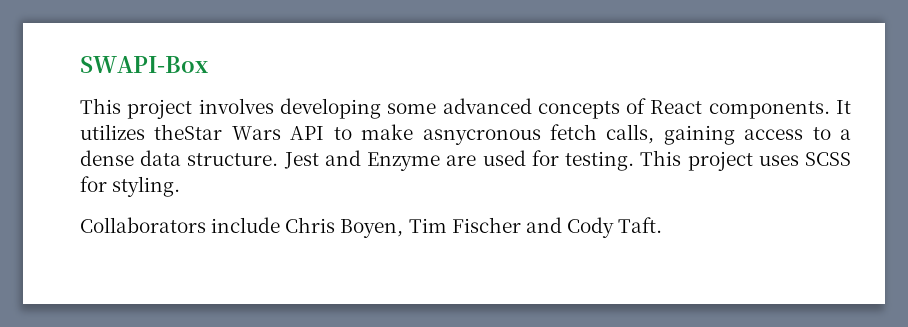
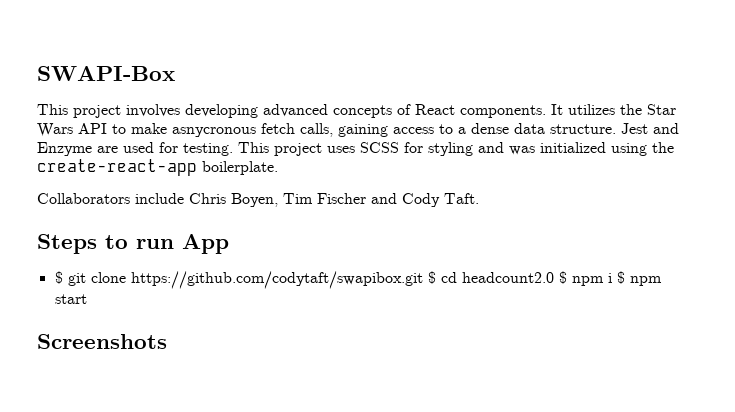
- This project involves developing some advanced concepts of React components.
+ This project involves developing advanced concepts of React components.
- It utilizes theStar Wars API to make asnycronous fetch calls, gaining access to a dense data structure.
+ It utilizes the Star Wars API to make asnycronous fetch calls, gaining access to a dense data structure.
- This project uses SCSS for styling.
+ This project uses SCSS for styling and was initialized using the create-react-app boilerplate.
+ Steps to run App
+ $ git clone https://github.com/codytaft/swapibox.git $ cd headcount2.0 $ npm i $ npm start
+ Screenshots

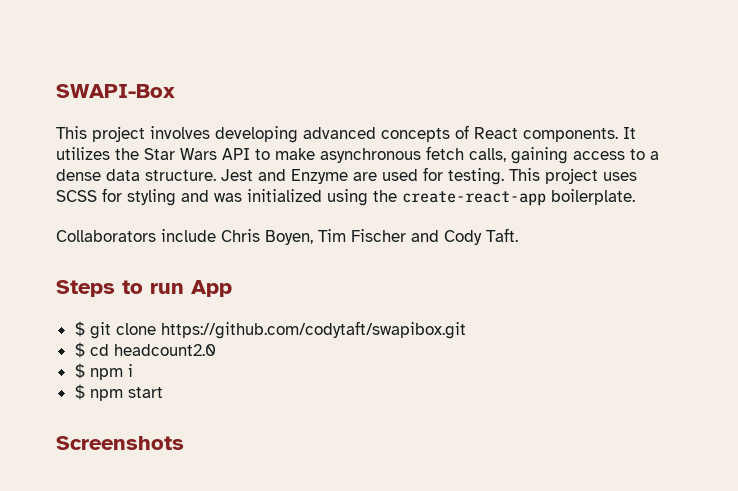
- It utilizes the Star Wars API to make asnycronous fetch calls, gaining access to a dense data structure.
+ It utilizes the Star Wars API to make asynchronous fetch calls, gaining access to a dense data structure.
- $ git clone https://github.com/codytaft/swapibox.git $ cd headcount2.0 $ npm i $ npm start
+ $ git clone https://github.com/codytaft/swapibox.git
+ $ cd headcount2.0
+ $ npm i
+ $ npm start

